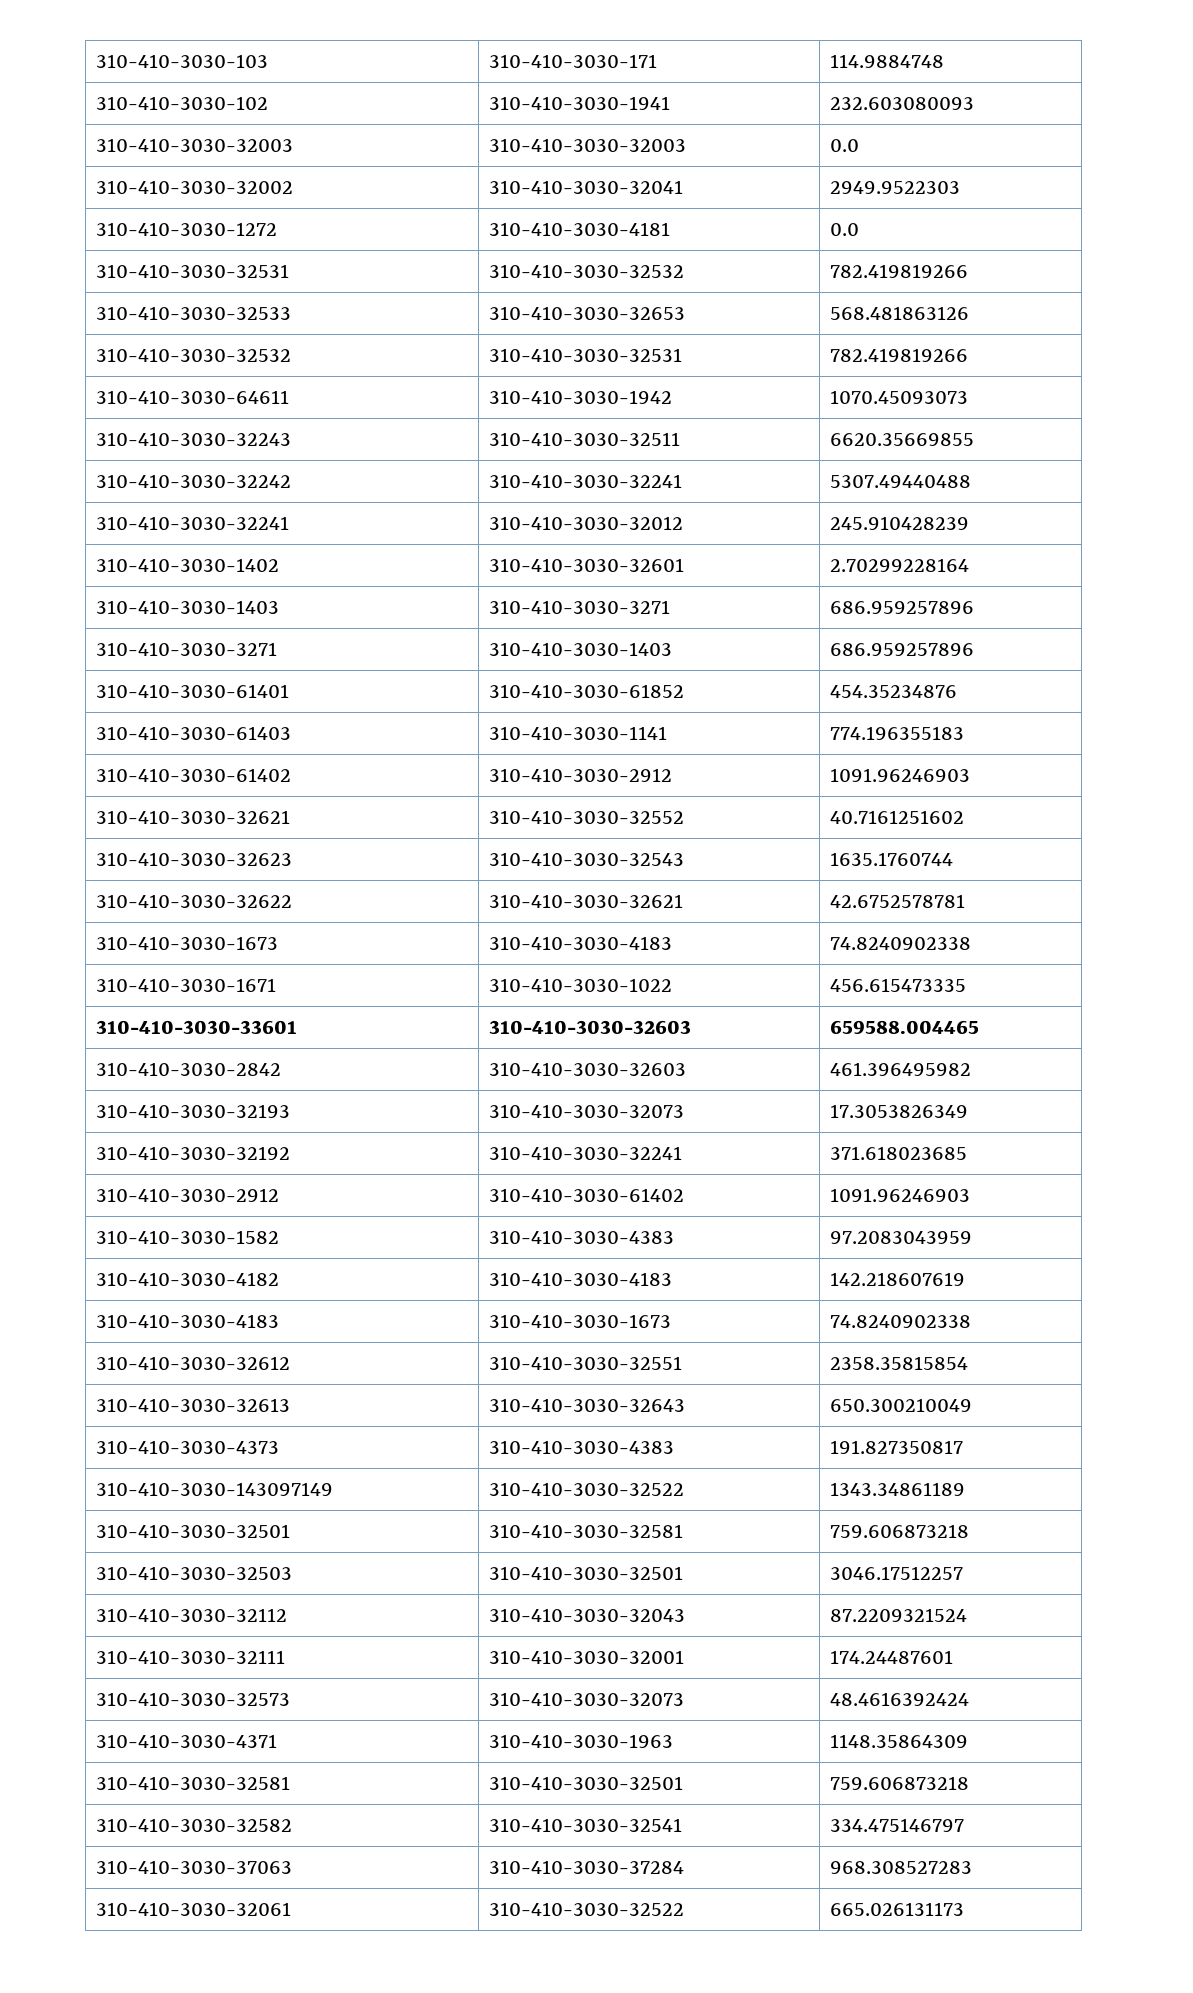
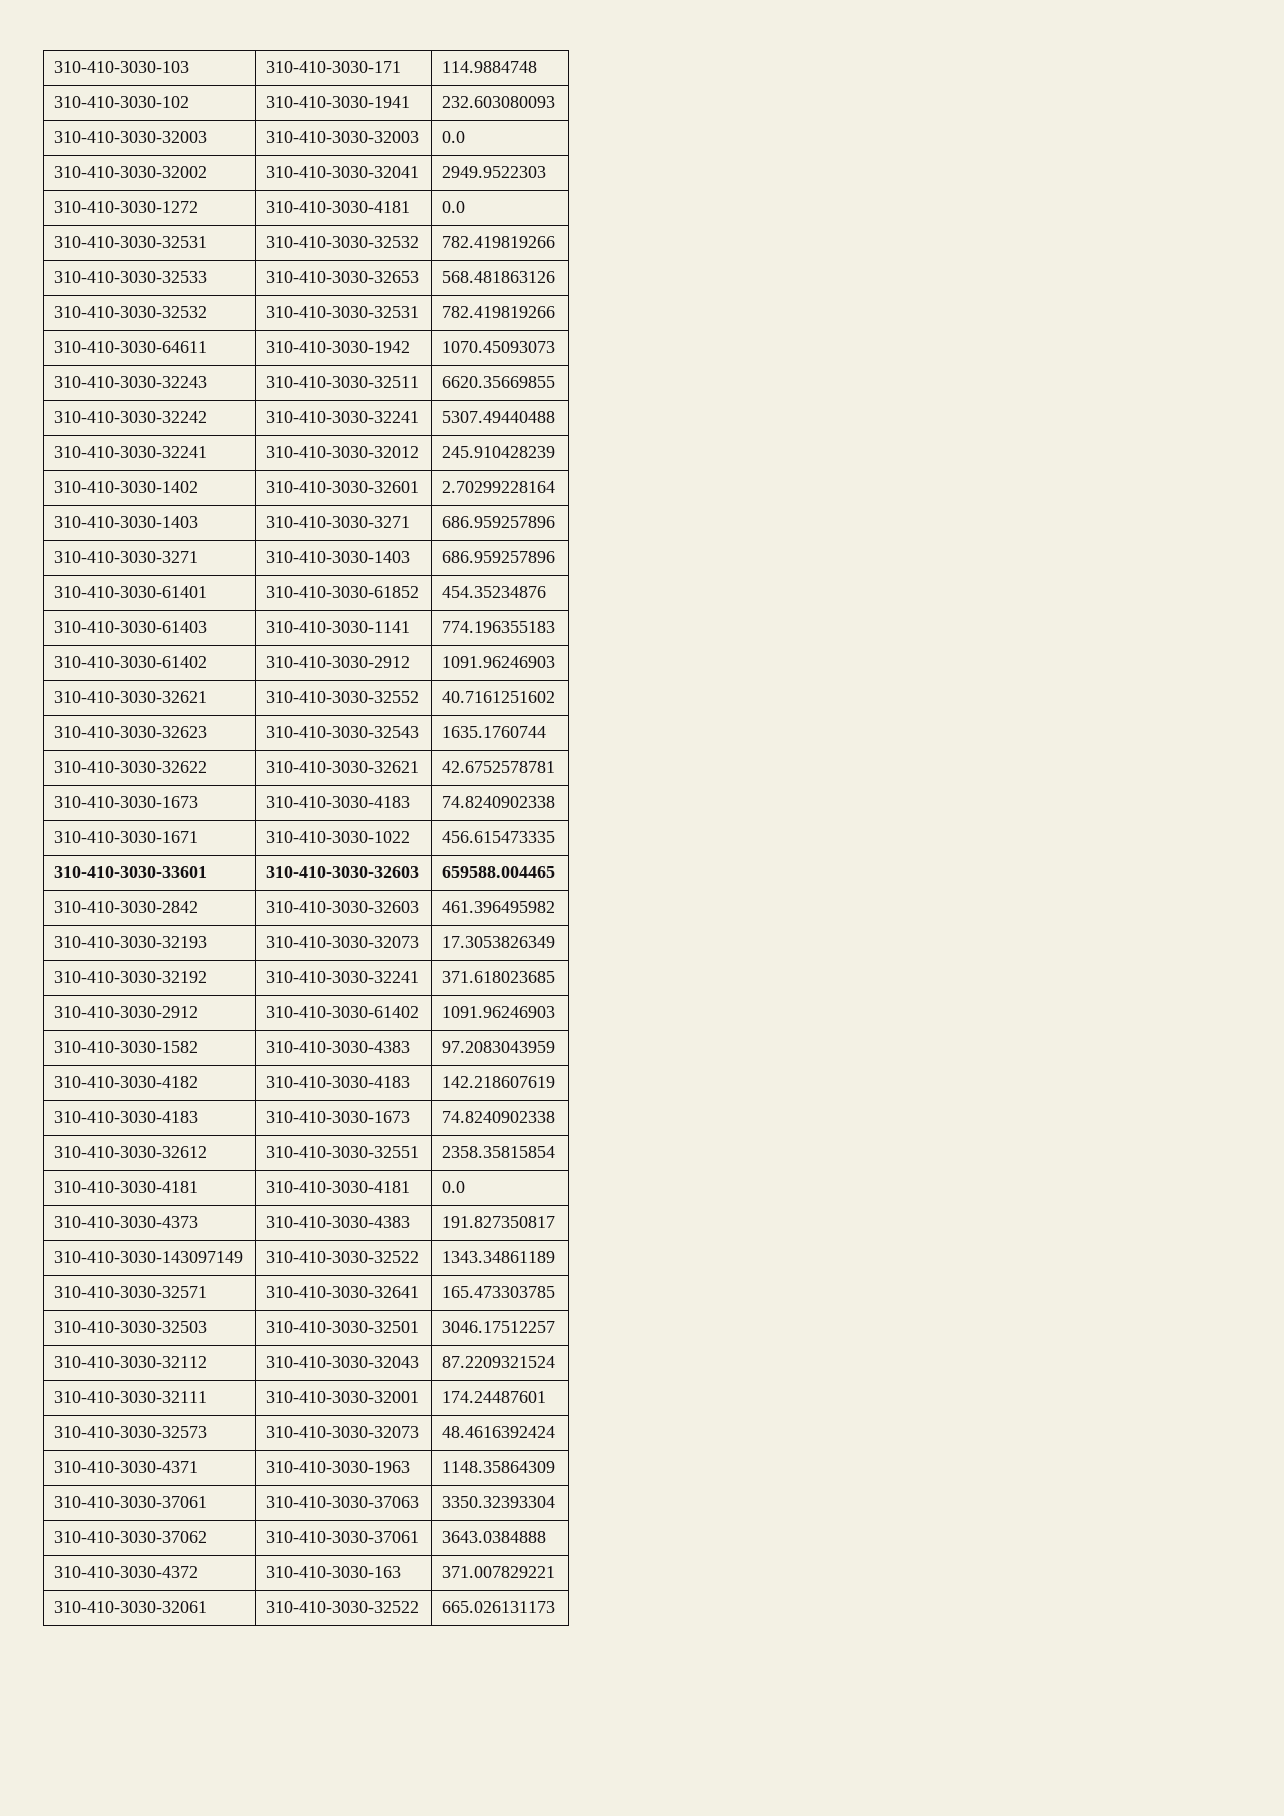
- 310-410-3030-32613 | 310-410-3030-32643 | 650.300210049
+ 310-410-3030-4181 | 310-410-3030-4181 | 0.0
- 310-410-3030-32501 | 310-410-3030-32581 | 759.606873218
+ 310-410-3030-32571 | 310-410-3030-32641 | 165.473303785
- 310-410-3030-32581 | 310-410-3030-32501 | 759.606873218
- 310-410-3030-32582 | 310-410-3030-32541 | 334.475146797
- 310-410-3030-37063 | 310-410-3030-37284 | 968.308527283
+ 310-410-3030-37061 | 310-410-3030-37063 | 3350.32393304
+ 310-410-3030-37062 | 310-410-3030-37061 | 3643.0384888
+ 310-410-3030-4372 | 310-410-3030-163 | 371.007829221

